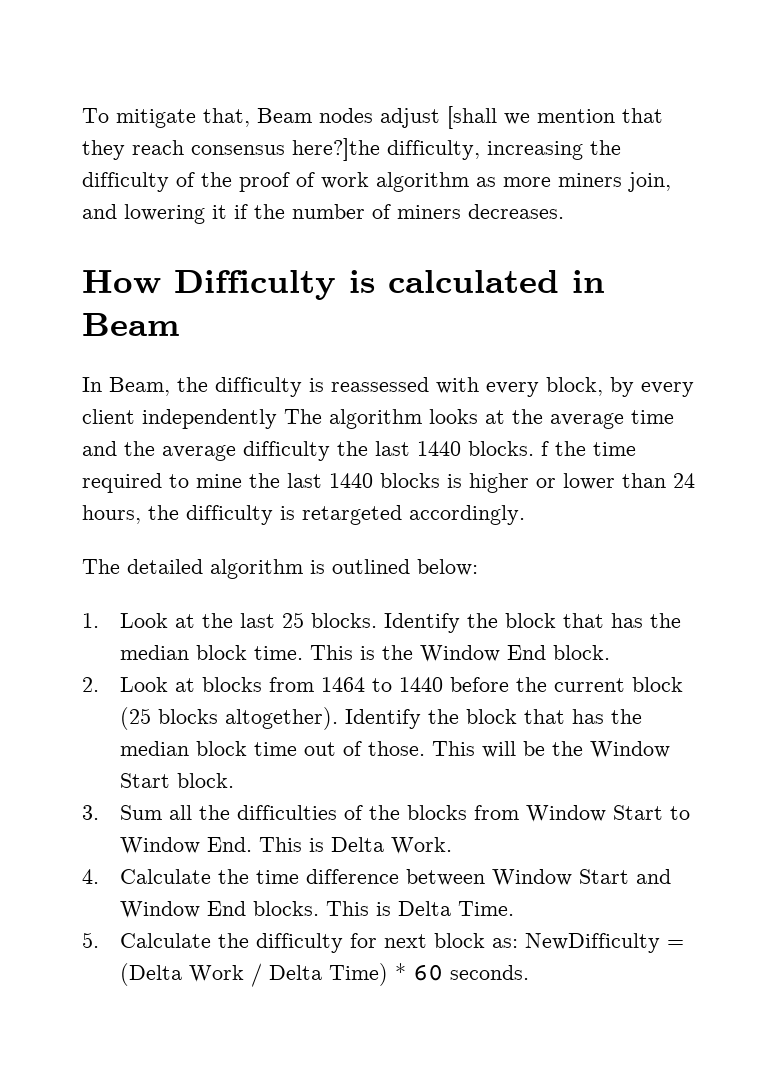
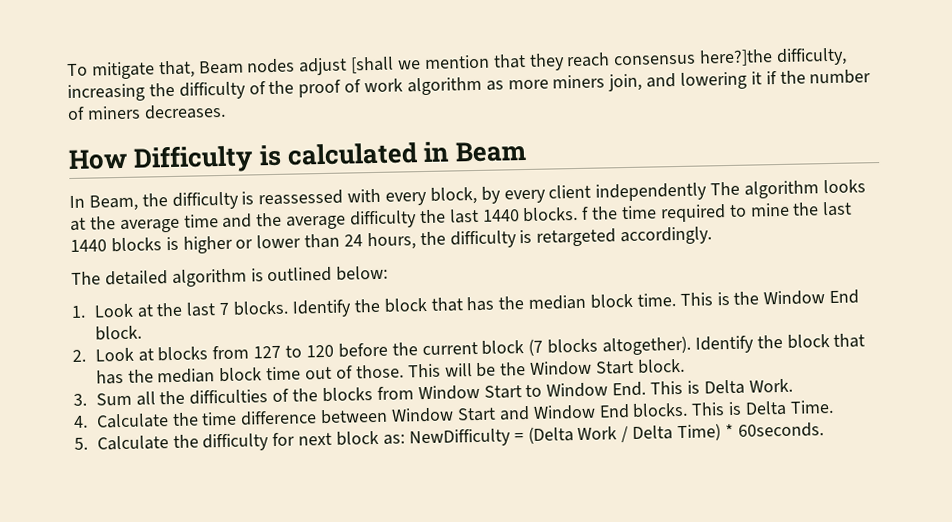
- 1. Look at the last 25 blocks.
+ 1. Look at the last 7 blocks.
- 2. Look at blocks from 1464 to 1440 before the current block (25 blocks altogether).
+ 2. Look at blocks from 127 to 120 before the current block (7 blocks altogether).
- 5. Calculate the difficulty for next block as: NewDifficulty = (Delta Work / Delta Time) * 60 seconds.
+ 5. Calculate the difficulty for next block as: NewDifficulty = (Delta Work / Delta Time) * 60seconds.

